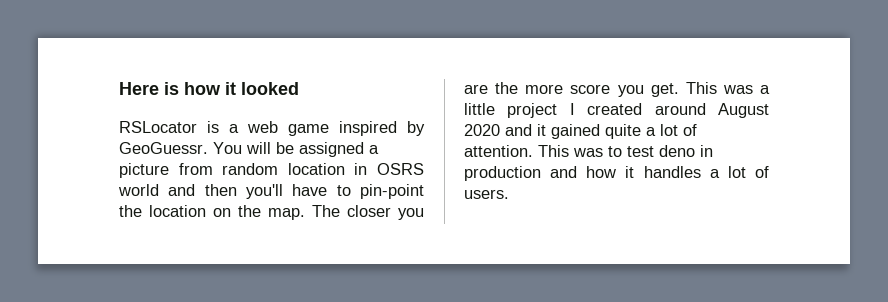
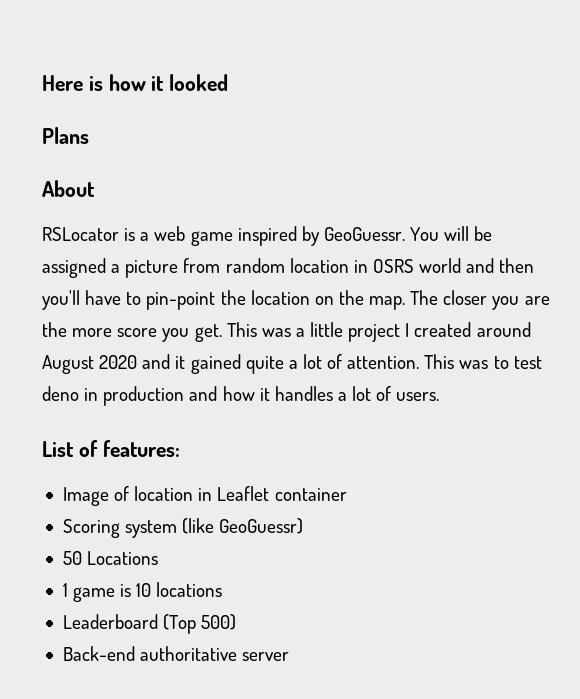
+ Plans
+ About
+ List of features:
+ Image of location in Leaflet container
+ Scoring system (like GeoGuessr)
+ 50 Locations
+ 1 game is 10 locations
+ Leaderboard (Top 500)
+ Back-end authoritative server

